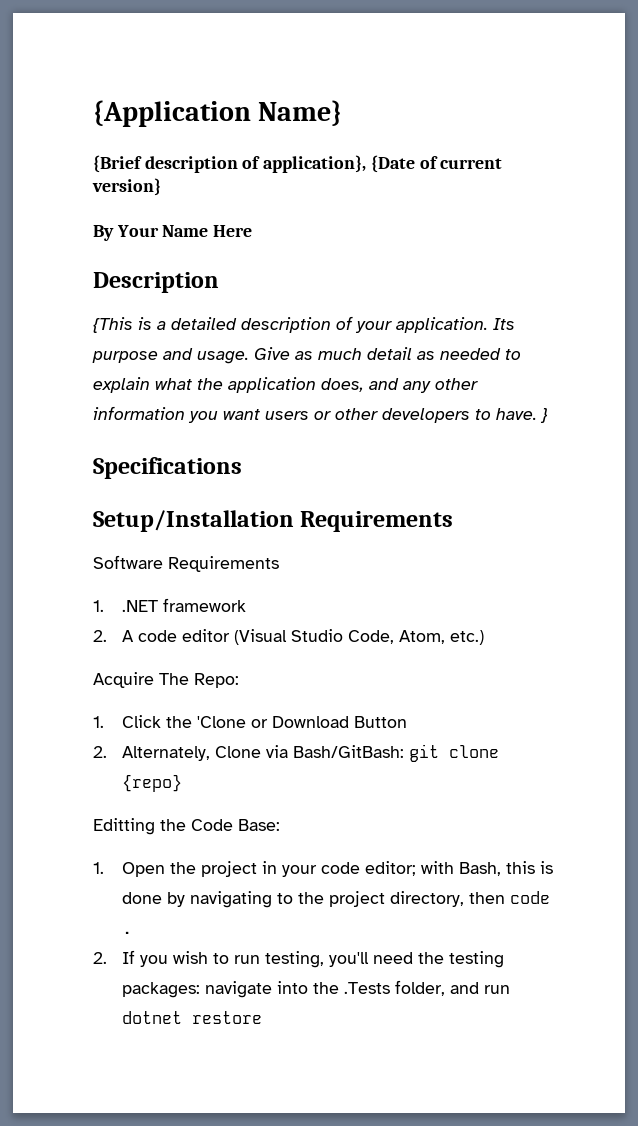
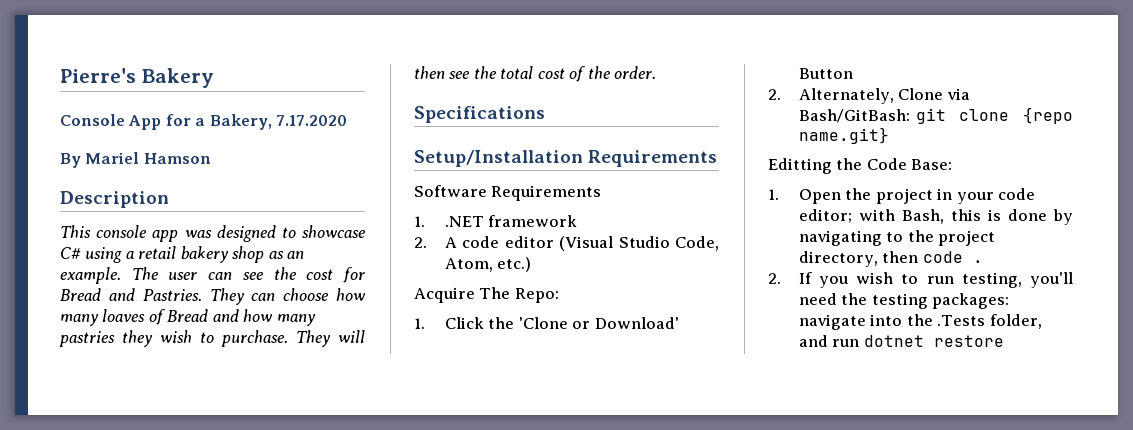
- {Application Name}
- {Brief description of application}, {Date of current version}
- By Your Name Here
+ Pierre's Bakery
+ Console App for a Bakery, 7.17.2020
+ By Mariel Hamson
  Description
- {This is a detailed description of your application. Its purpose and usage. Give as much detail as needed to explain what the application does, and any other information you want users or other developers to have. }
+ This console app was designed to showcase C# using a retail bakery shop as an example. The user can see the cost for Bread and Pastries. They can choose how many loaves of Bread and how many pastries they wish to purchase. They will then see the total cost of the order.
- 1. Click the 'Clone or Download Button
+ 1. Click the 'Clone or Download' Button
- 2. Alternately, Clone via Bash/GitBash: git clone {repo}
+ 2. Alternately, Clone via Bash/GitBash: git clone {repo name.git}

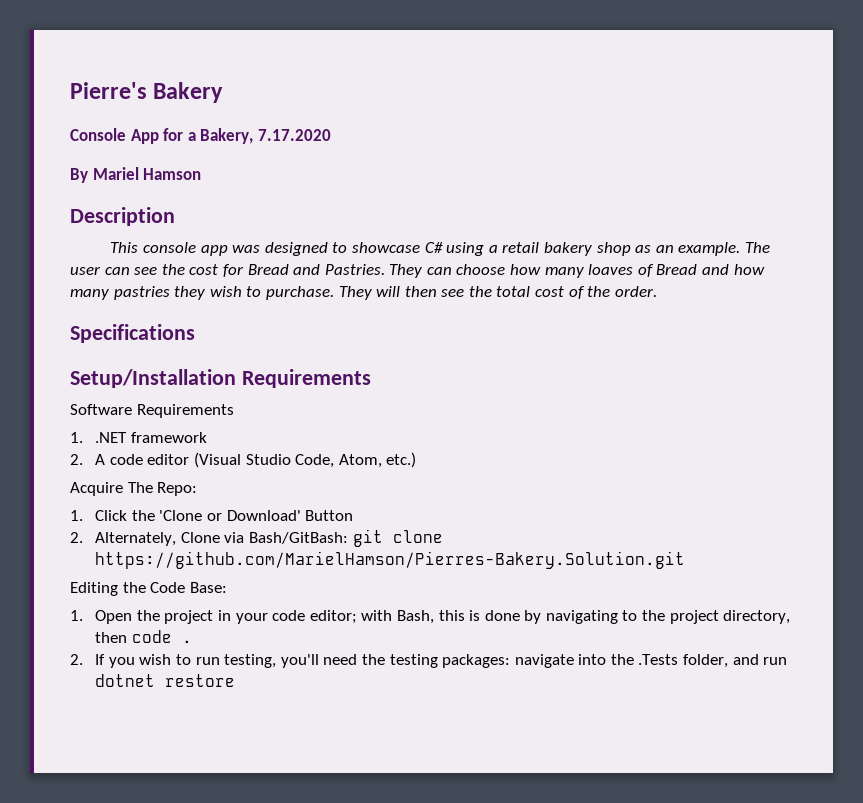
- 2. Alternately, Clone via Bash/GitBash: git clone {repo name.git}
- Editting the Code Base:
+ 2. Alternately, Clone via Bash/GitBash: git clone https://github.com/MarielHamson/Pierres-Bakery.Solution.git
+ Editing the Code Base:

